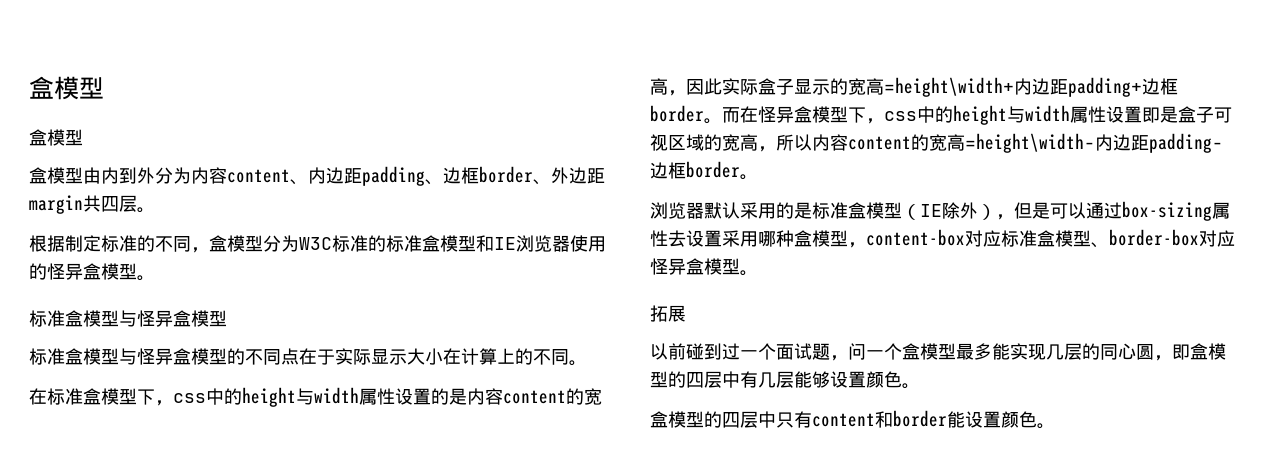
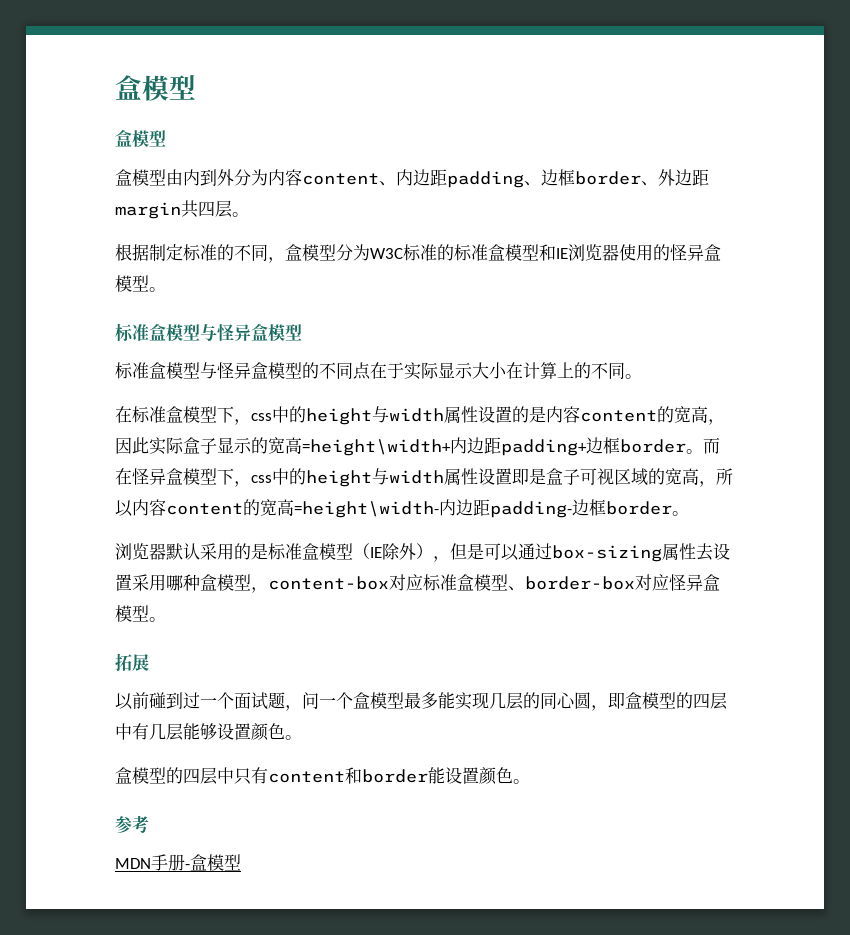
+ 参考
+ MDN手册-盒模型

